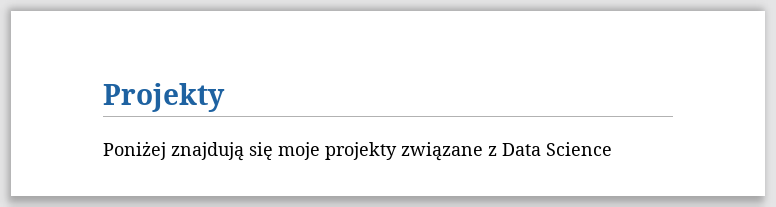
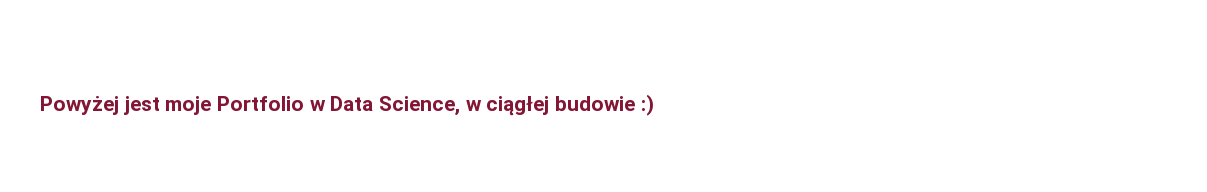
- Projekty
- Poniżej znajdują się moje projekty związane z Data Science
+ Powyżej jest moje Portfolio w Data Science, w ciągłej budowie :)

